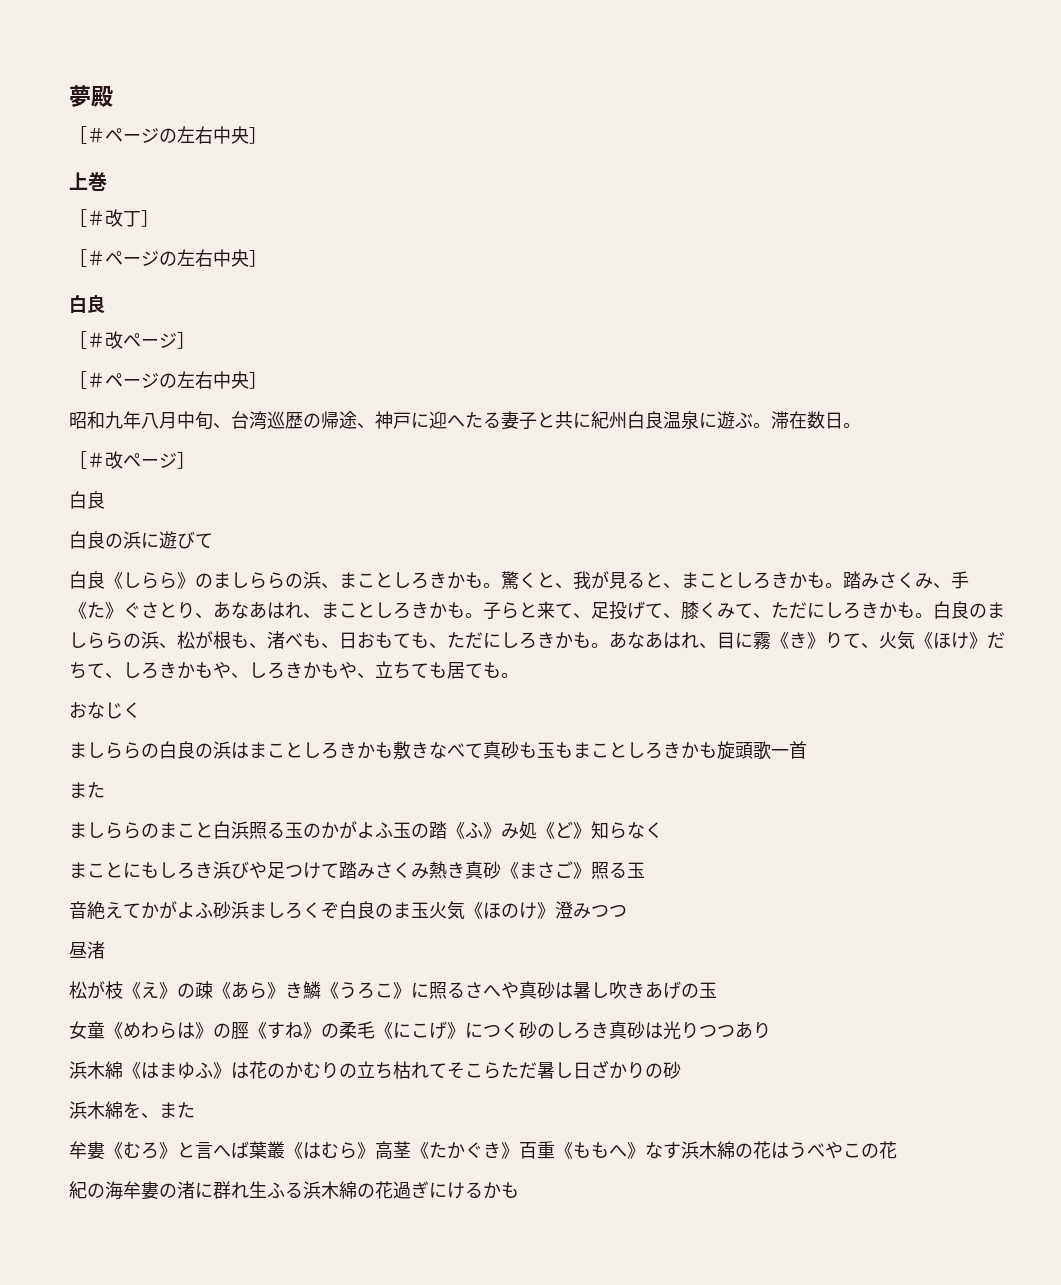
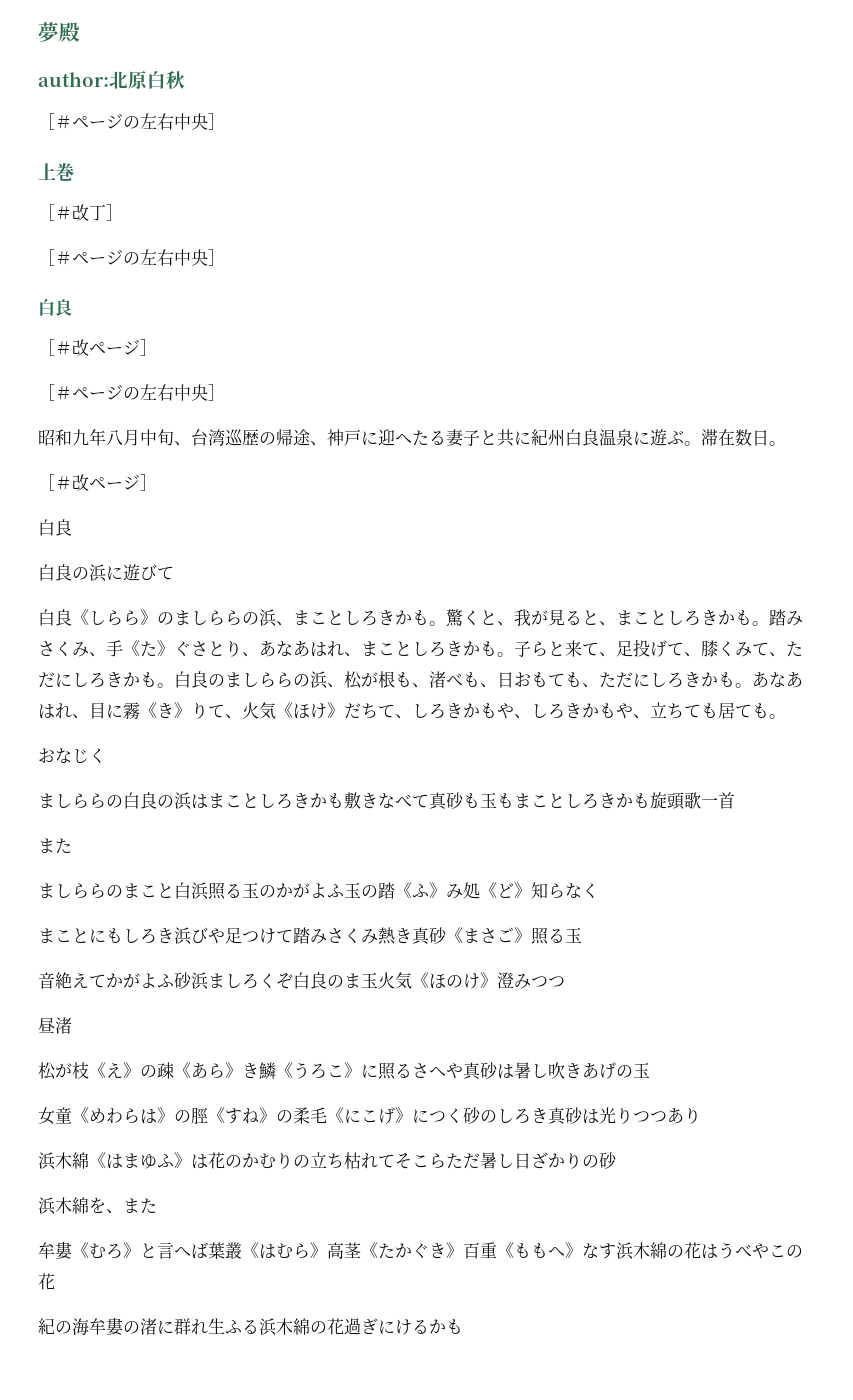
+ author:北原白秋

